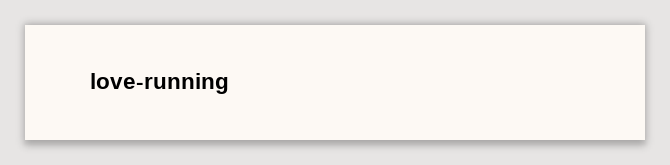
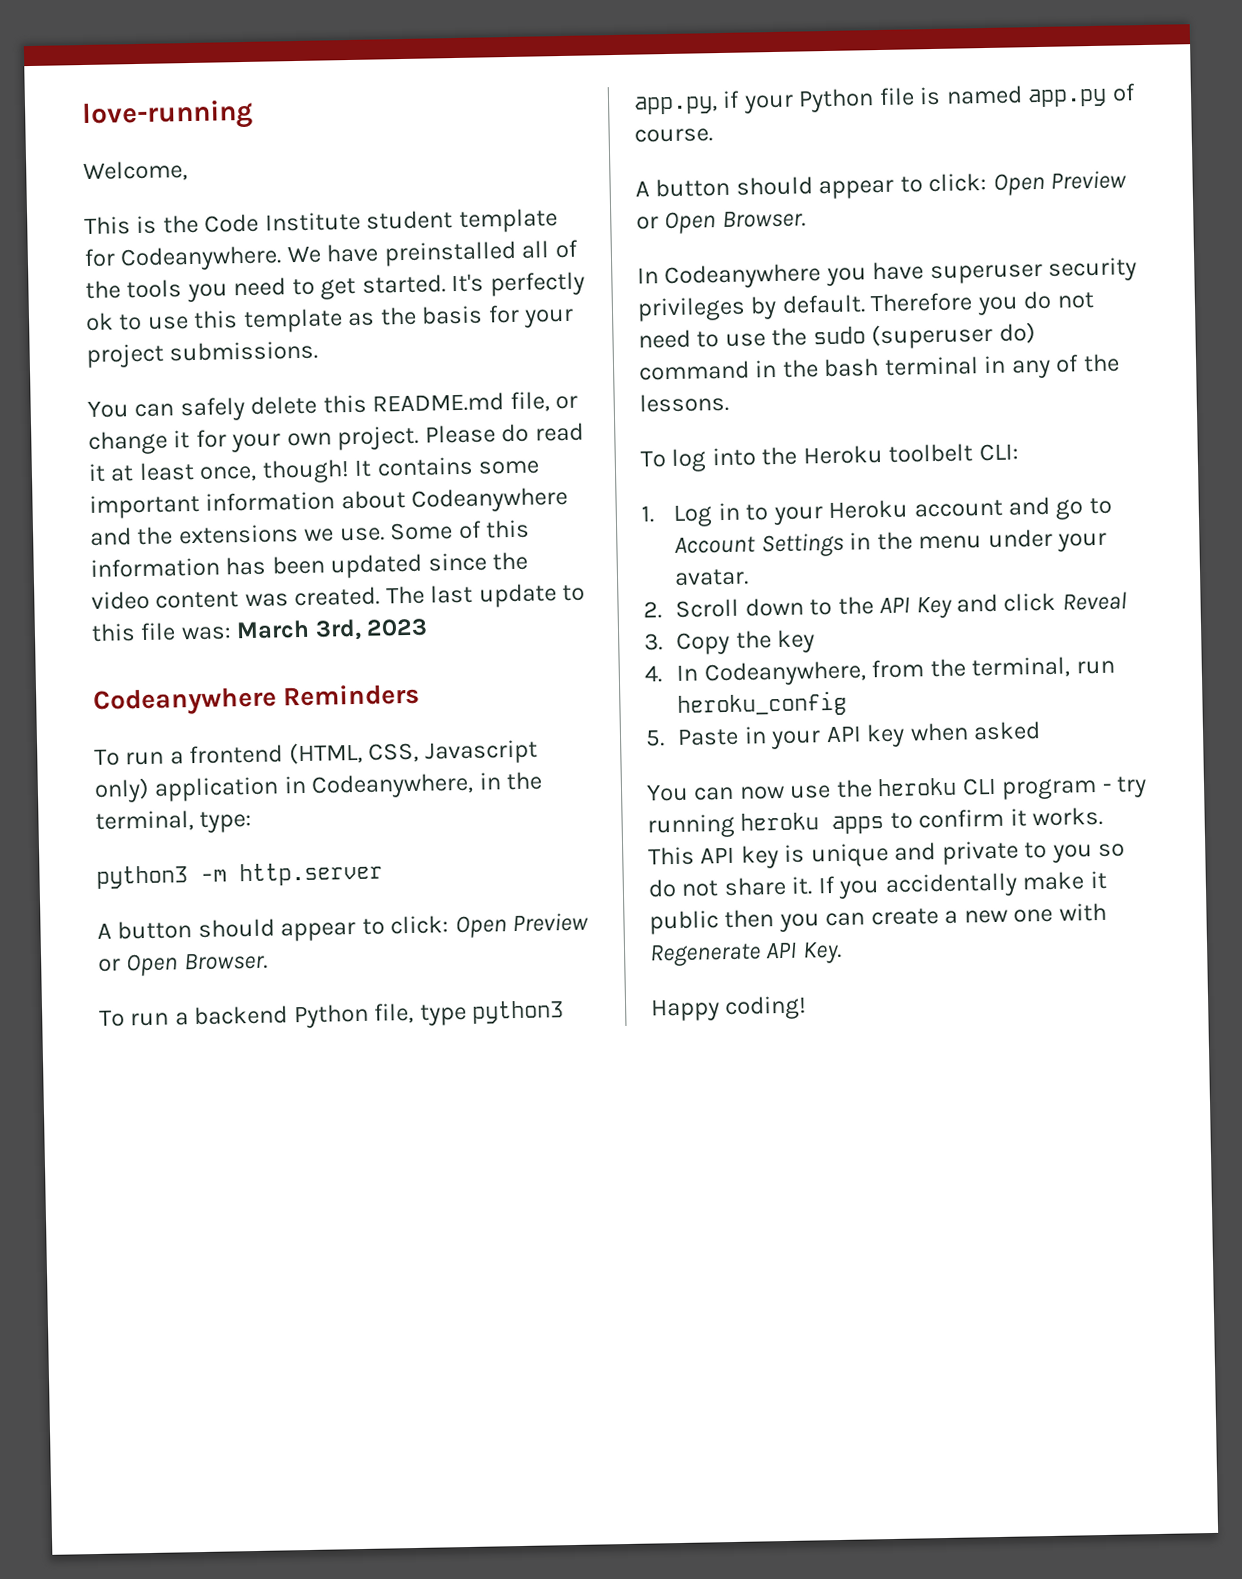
+ Welcome,
+ This is the Code Institute student template for Codeanywhere. We have preinstalled all of the tools you need to get started. It's perfectly ok to use this template as the basis for your project submissions.
+ You can safely delete this README.md file, or change it for your own project. Please do read it at least once, though! It contains some important information about Codeanywhere and the extensions we use. Some of this information has been updated since the video content was created. The last update to this file was: March 3rd, 2023
+ Codeanywhere Reminders
+ To run a frontend (HTML, CSS, Javascript only) application in Codeanywhere, in the terminal, type:
+ python3 -m http.server
+ A button should appear to click: Open Preview or Open Browser.
+ To run a backend Python file, type python3 app.py, if your Python file is named app.py of course.
+ A button should appear to click: Open Preview or Open Browser.
+ In Codeanywhere you have superuser security privileges by default. Therefore you do not need to use the sudo (superuser do) command in the bash terminal in any of the lessons.
+ To log into the Heroku toolbelt CLI:
+ 1. Log in to your Heroku account and go to Account Settings in the menu under your avatar.
+ 2. Scroll down to the API Key and click Reveal
+ 3. Copy the key
+ 4. In Codeanywhere, from the terminal, run heroku_config
+ 5. Paste in your API key when asked
+ You can now use the heroku CLI program - try running heroku apps to confirm it works. This API key is unique and private to you so do not share it. If you accidentally make it public then you can create a new one with Regenerate API Key.
+ Happy coding!

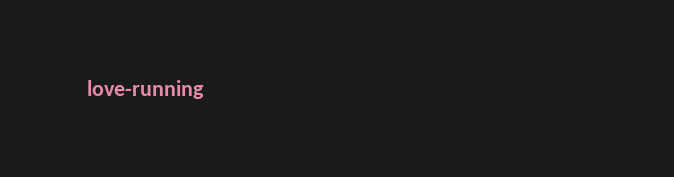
- Welcome,
- This is the Code Institute student template for Codeanywhere. We have preinstalled all of the tools you need to get started. It's perfectly ok to use this template as the basis for your project submissions.
- You can safely delete this README.md file, or change it for your own project. Please do read it at least once, though! It contains some important information about Codeanywhere and the extensions we use. Some of this information has been updated since the video content was created. The last update to this file was: March 3rd, 2023
- Codeanywhere Reminders
- To run a frontend (HTML, CSS, Javascript only) application in Codeanywhere, in the terminal, type:
- python3 -m http.server
- A button should appear to click: Open Preview or Open Browser.
- To run a backend Python file, type python3 app.py, if your Python file is named app.py of course.
- A button should appear to click: Open Preview or Open Browser.
- In Codeanywhere you have superuser security privileges by default. Therefore you do not need to use the sudo (superuser do) command in the bash terminal in any of the lessons.
- To log into the Heroku toolbelt CLI:
- 1. Log in to your Heroku account and go to Account Settings in the menu under your avatar.
- 2. Scroll down to the API Key and click Reveal
- 3. Copy the key
- 4. In Codeanywhere, from the terminal, run heroku_config
- 5. Paste in your API key when asked
- You can now use the heroku CLI program - try running heroku apps to confirm it works. This API key is unique and private to you so do not share it. If you accidentally make it public then you can create a new one with Regenerate API Key.
- Happy coding!

